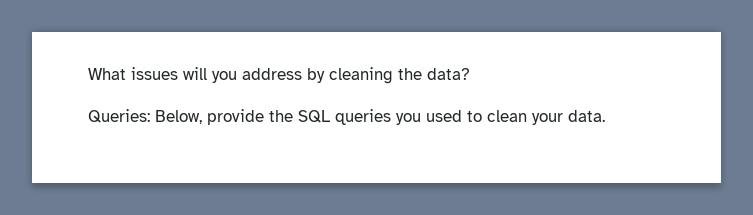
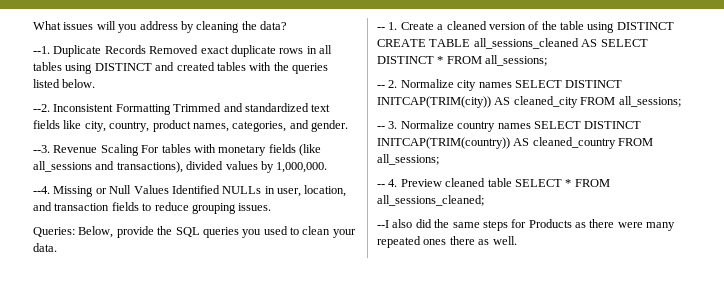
+ --1. Duplicate Records Removed exact duplicate rows in all tables using DISTINCT and created tables with the queries listed below.
+ --2. Inconsistent Formatting Trimmed and standardized text fields like city, country, product names, categories, and gender.
+ --3. Revenue Scaling For tables with monetary fields (like all_sessions and transactions), divided values by 1,000,000.
+ --4. Missing or Null Values Identified NULLs in user, location, and transaction fields to reduce grouping issues.
+ -- 1. Create a cleaned version of the table using DISTINCT CREATE TABLE all_sessions_cleaned AS SELECT DISTINCT * FROM all_sessions;
+ -- 2. Normalize city names SELECT DISTINCT INITCAP(TRIM(city)) AS cleaned_city FROM all_sessions;
+ -- 3. Normalize country names SELECT DISTINCT INITCAP(TRIM(country)) AS cleaned_country FROM all_sessions;
+ -- 4. Preview cleaned table SELECT * FROM all_sessions_cleaned;
+ --I also did the same steps for Products as there were many repeated ones there as well.

